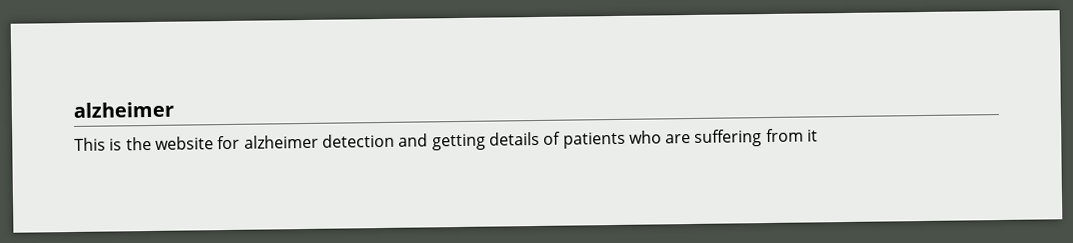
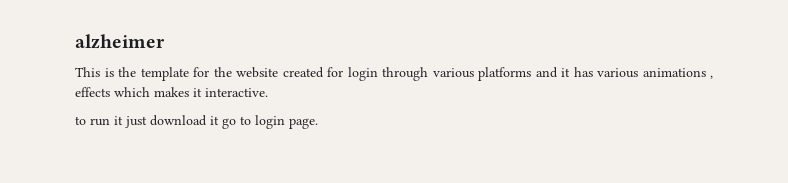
- This is the website for alzheimer detection and getting details of patients who are suffering from it
+ This is the template for the website created for login through various platforms and it has various animations , effects which makes it interactive.
+ to run it just download it go to login page.

